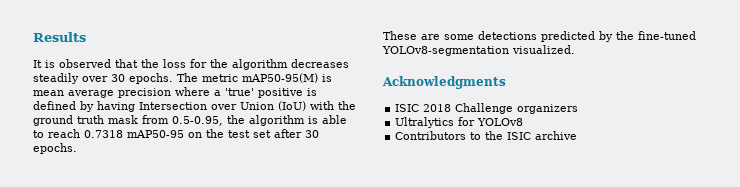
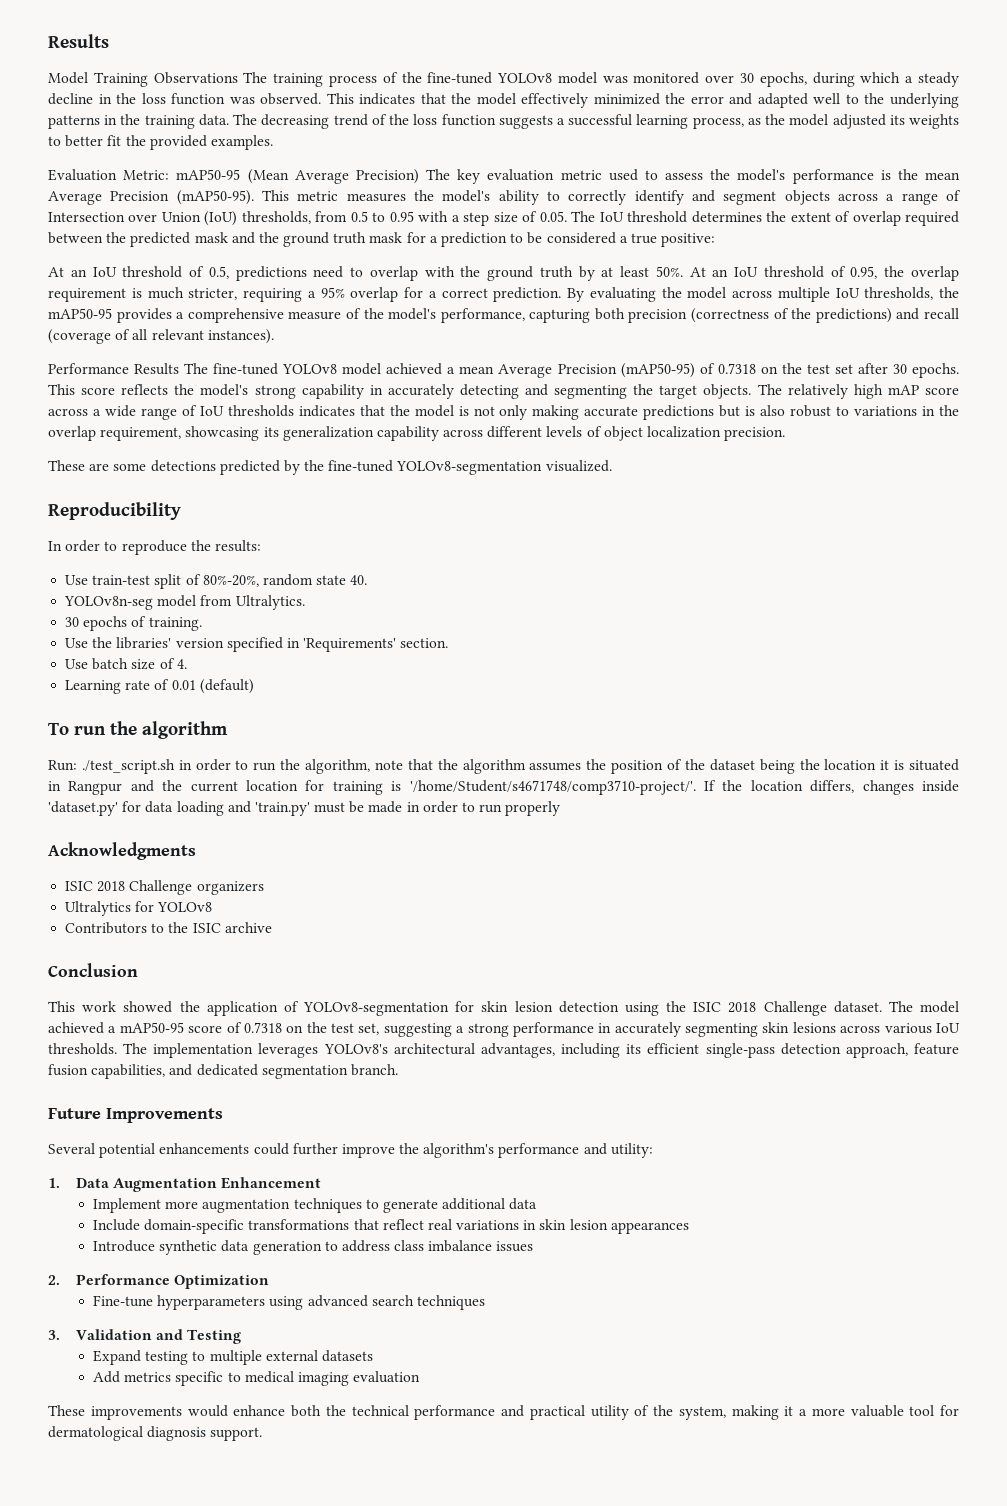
- It is observed that the loss for the algorithm decreases steadily over 30 epochs. The metric mAP50-95(M) is mean average precision where a 'true' positive is defined by having Intersection over Union (IoU) with the ground truth mask from 0.5-0.95, the algorithm is able to reach 0.7318 mAP50-95 on the test set after 30 epochs.
+ Model Training Observations The training process of the fine-tuned YOLOv8 model was monitored over 30 epochs, during which a steady decline in the loss function was observed. This indicates that the model effectively minimized the error and adapted well to the underlying patterns in the training data. The decreasing trend of the loss function suggests a successful learning process, as the model adjusted its weights to better fit the provided examples.
+ Evaluation Metric: mAP50-95 (Mean Average Precision) The key evaluation metric used to assess the model's performance is the mean Average Precision (mAP50-95). This metric measures the model's ability to correctly identify and segment objects across a range of Intersection over Union (IoU) thresholds, from 0.5 to 0.95 with a step size of 0.05. The IoU threshold determines the extent of overlap required between the predicted mask and the ground truth mask for a prediction to be considered a true positive:
+ At an IoU threshold of 0.5, predictions need to overlap with the ground truth by at least 50%. At an IoU threshold of 0.95, the overlap requirement is much stricter, requiring a 95% overlap for a correct prediction. By evaluating the model across multiple IoU thresholds, the mAP50-95 provides a comprehensive measure of the model's performance, capturing both precision (correctness of the predictions) and recall (coverage of all relevant instances).
+ Performance Results The fine-tuned YOLOv8 model achieved a mean Average Precision (mAP50-95) of 0.7318 on the test set after 30 epochs. This score reflects the model's strong capability in accurately detecting and segmenting the target objects. The relatively high mAP score across a wide range of IoU thresholds indicates that the model is not only making accurate predictions but is also robust to variations in the overlap requirement, showcasing its generalization capability across different levels of object localization precision.
+ Reproducibility
+ In order to reproduce the results:
+ Use train-test split of 80%-20%, random state 40.
+ YOLOv8n-seg model from Ultralytics.
+ 30 epochs of training.
+ Use the libraries' version specified in 'Requirements' section.
+ Use batch size of 4.
+ Learning rate of 0.01 (default)
+ To run the algorithm
+ Run: ./test_script.sh in order to run the algorithm, note that the algorithm assumes the position of the dataset being the location it is situated in Rangpur and the current location for training is '/home/Student/s4671748/comp3710-project/'. If the location differs, changes inside 'dataset.py' for data loading and 'train.py' must be made in order to run properly
+ Conclusion
+ This work showed the application of YOLOv8-segmentation for skin lesion detection using the ISIC 2018 Challenge dataset. The model achieved a mAP50-95 score of 0.7318 on the test set, suggesting a strong performance in accurately segmenting skin lesions across various IoU thresholds. The implementation leverages YOLOv8's architectural advantages, including its efficient single-pass detection approach, feature fusion capabilities, and dedicated segmentation branch.
+ Future Improvements
+ Several potential enhancements could further improve the algorithm's performance and utility:
+ 1. Data Augmentation Enhancement
+ Implement more augmentation techniques to generate additional data
+ Include domain-specific transformations that reflect real variations in skin lesion appearances
+ Introduce synthetic data generation to address class imbalance issues
+ 2. Performance Optimization
+ Fine-tune hyperparameters using advanced search techniques
+ 3. Validation and Testing
+ Expand testing to multiple external datasets
+ Add metrics specific to medical imaging evaluation
+ These improvements would enhance both the technical performance and practical utility of the system, making it a more valuable tool for dermatological diagnosis support.

